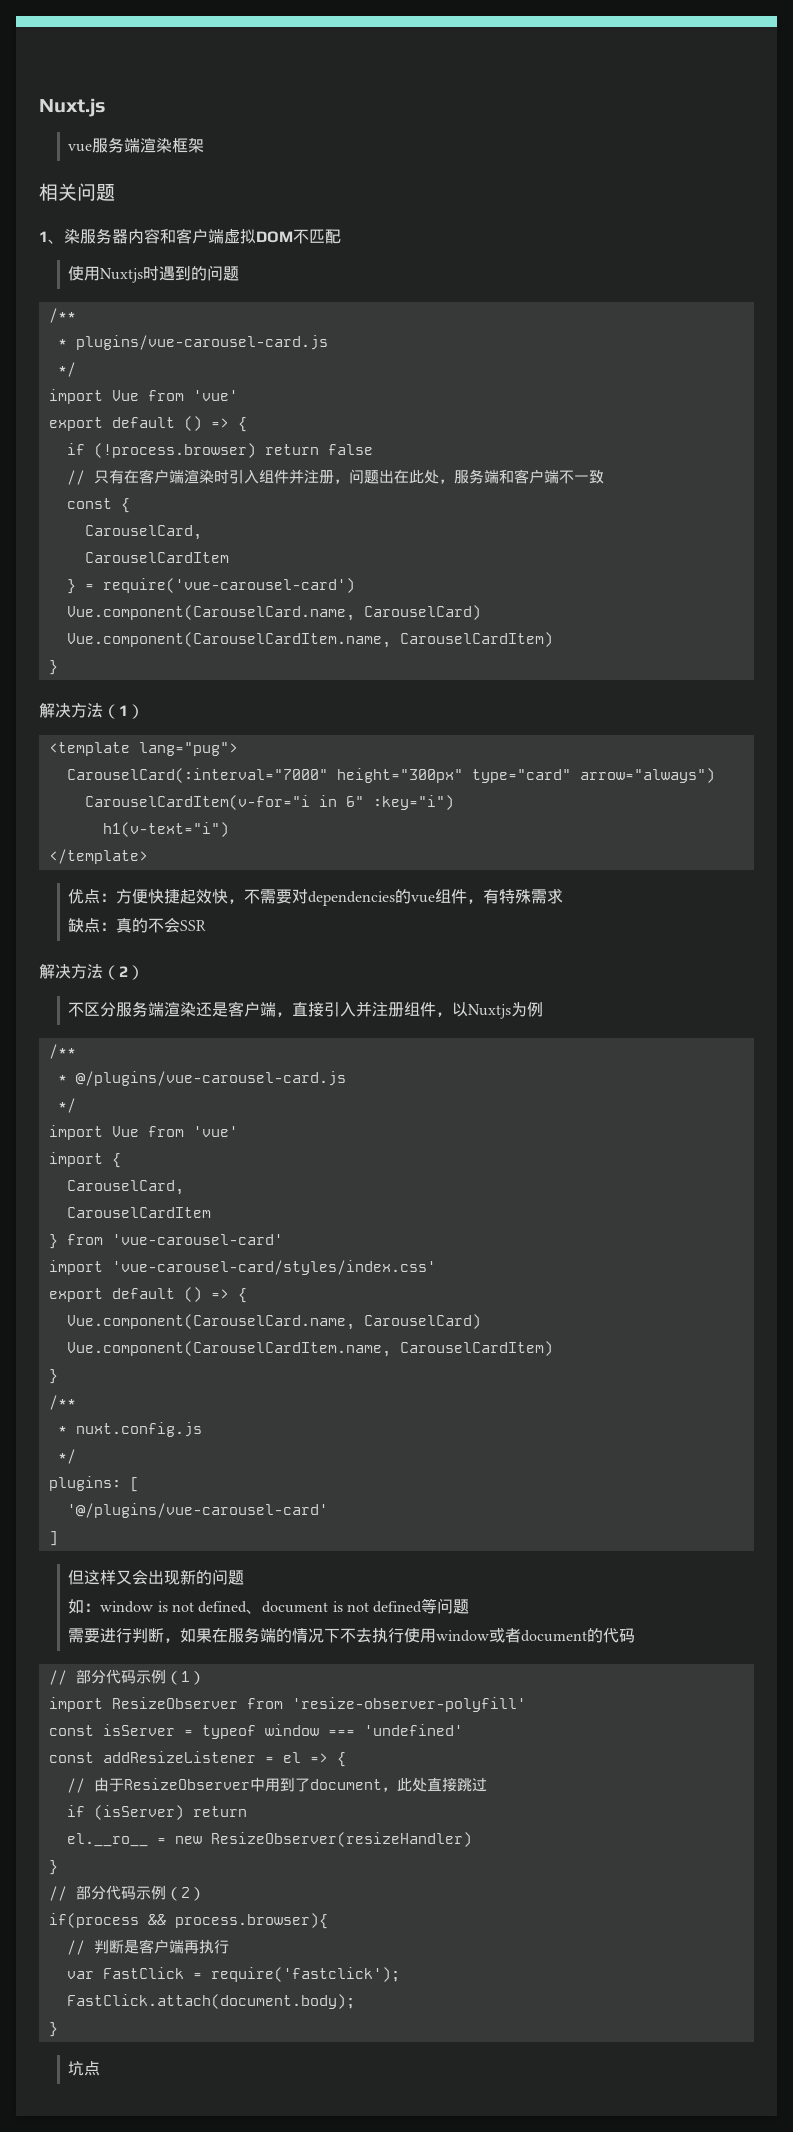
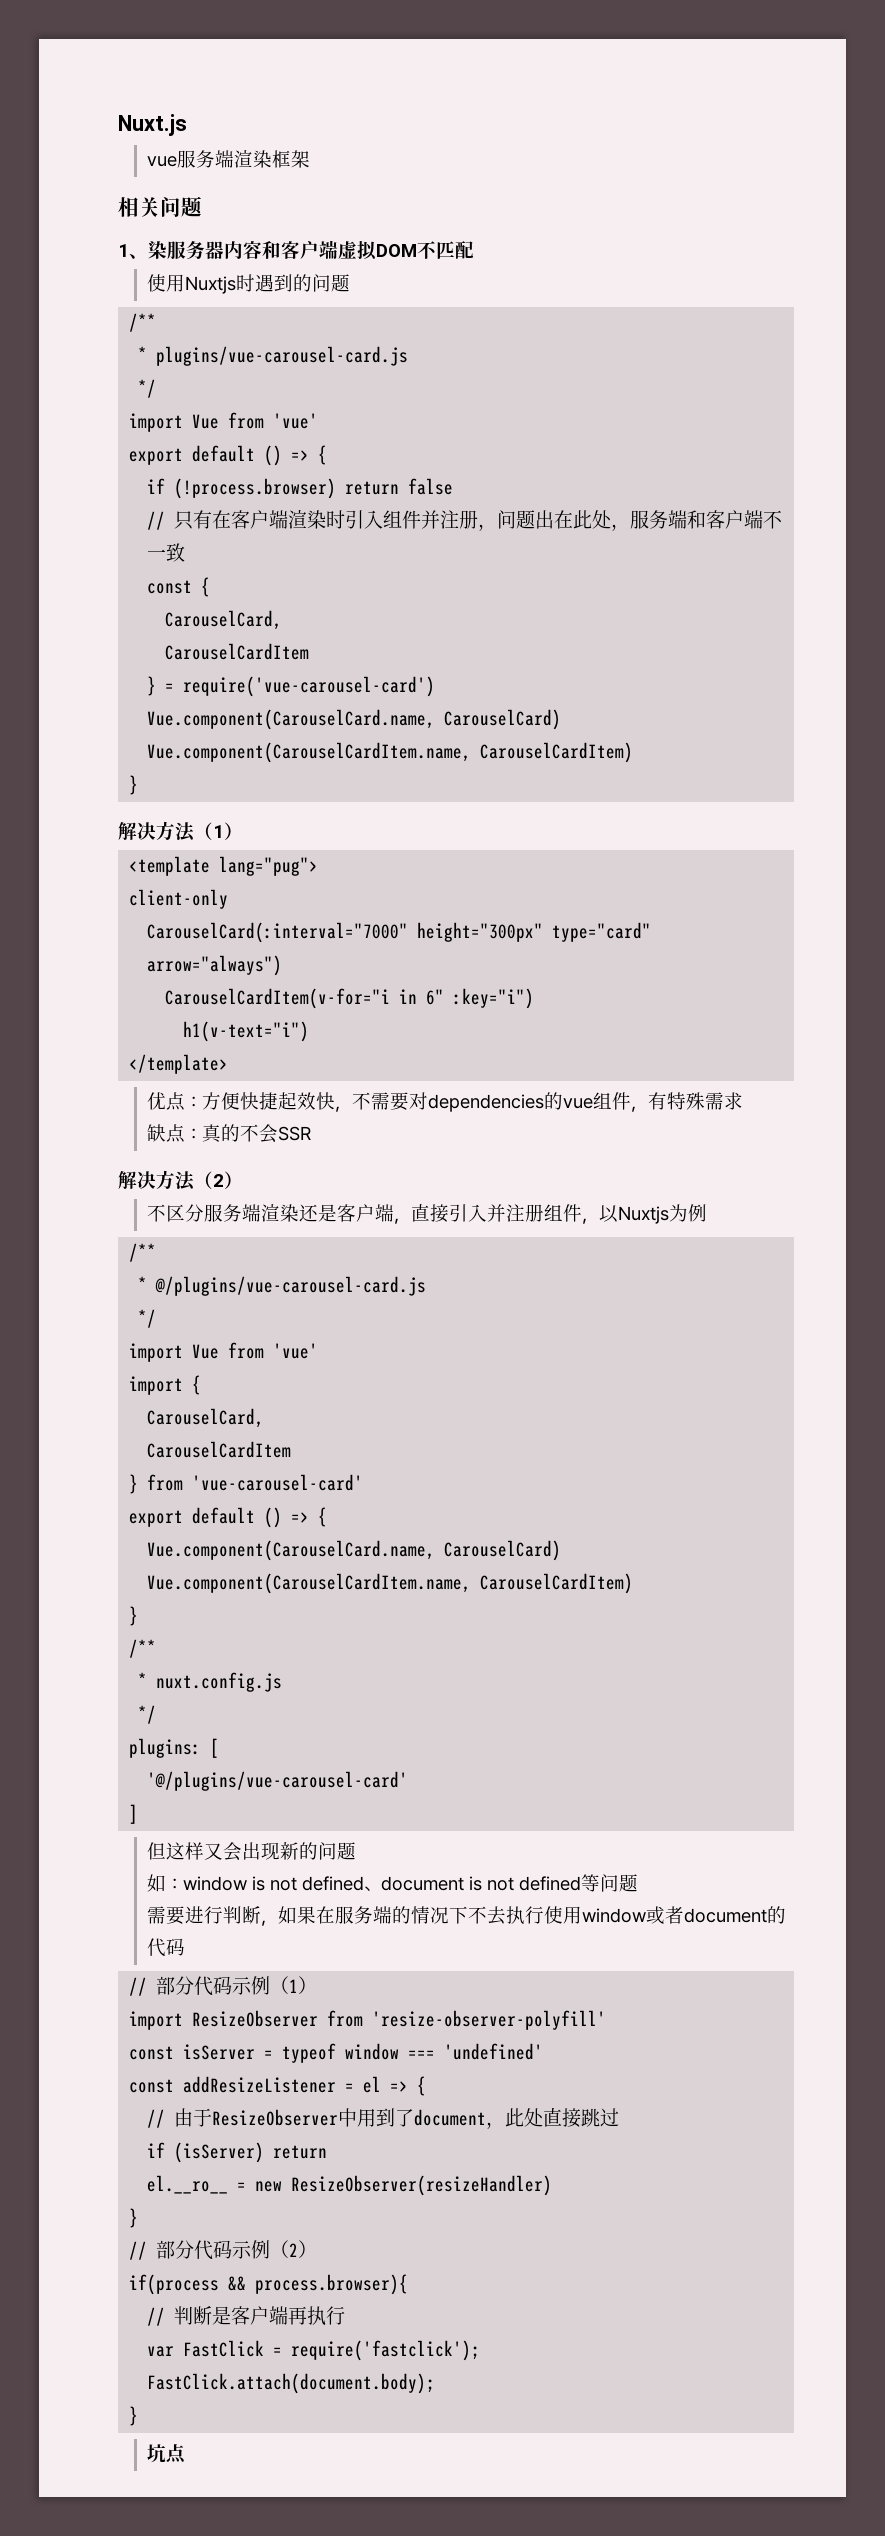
+ client-only
- import 'vue-carousel-card/styles/index.css'

